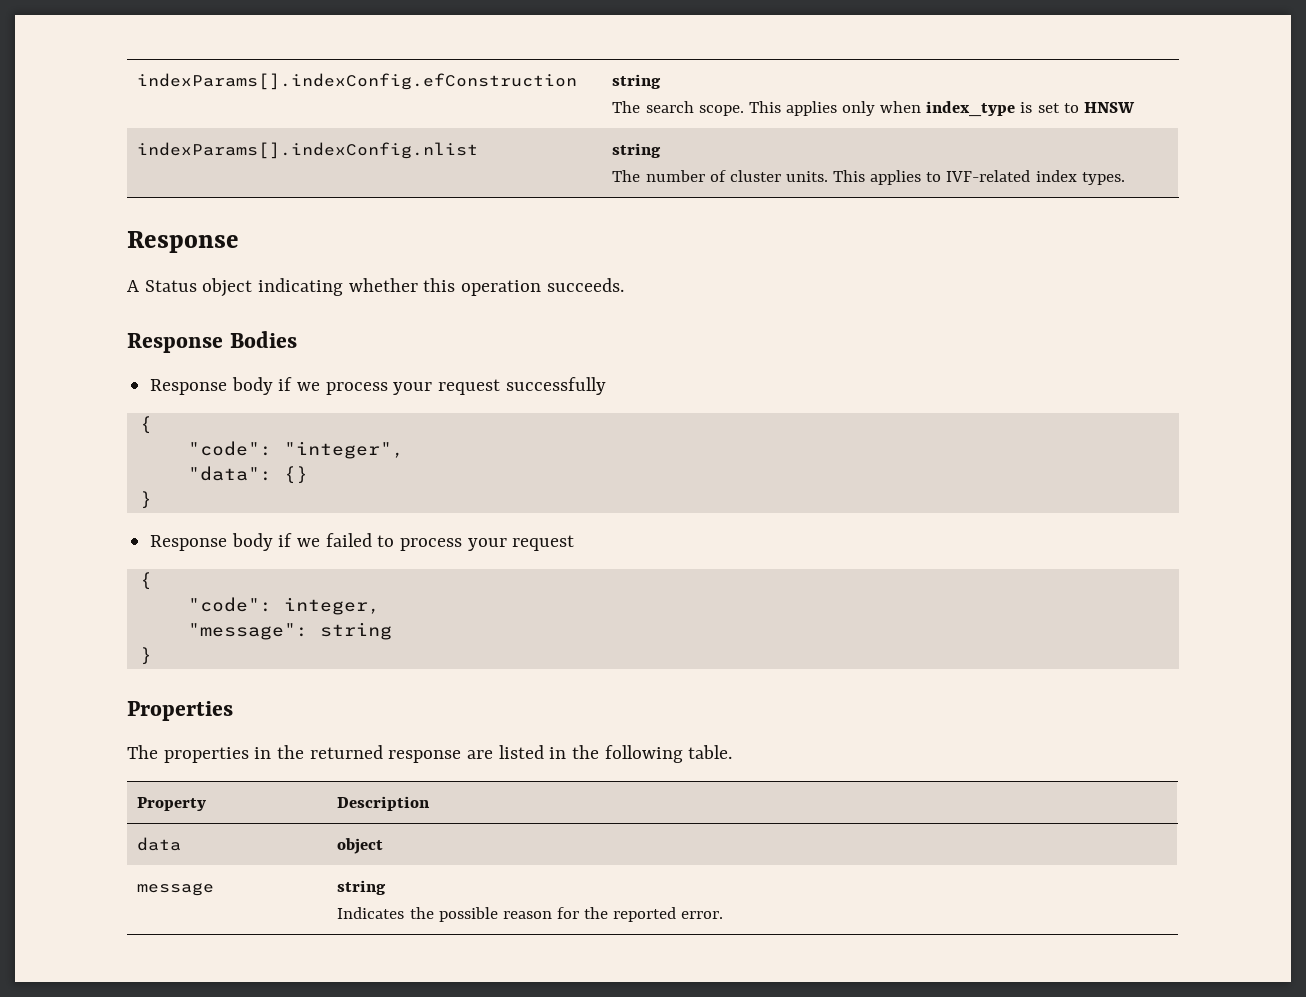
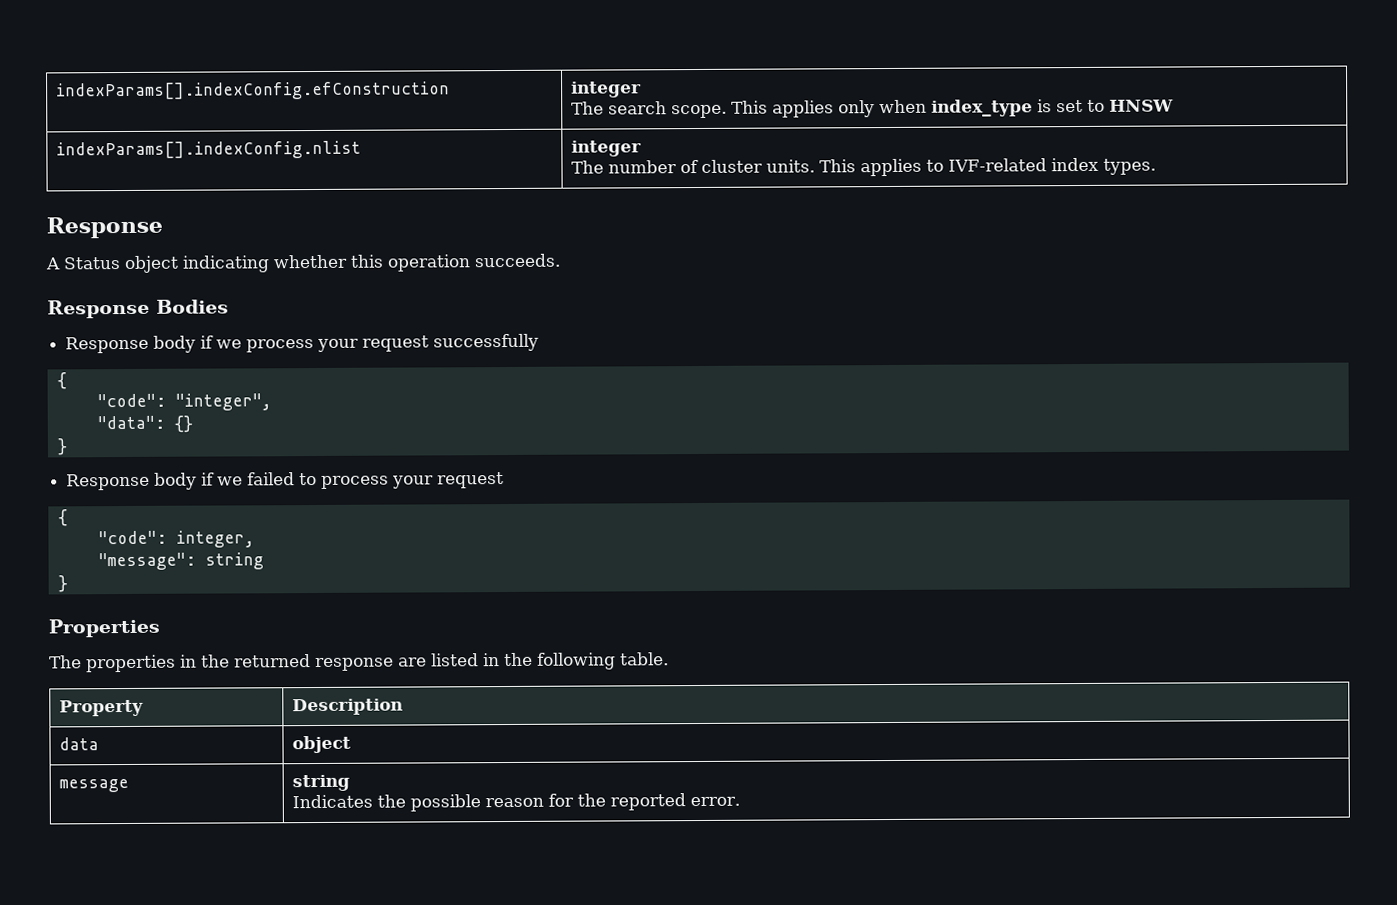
- indexParams[].indexConfig.efConstruction | string
+ indexParams[].indexConfig.efConstruction | integer
- indexParams[].indexConfig.nlist | string
+ indexParams[].indexConfig.nlist | integer

